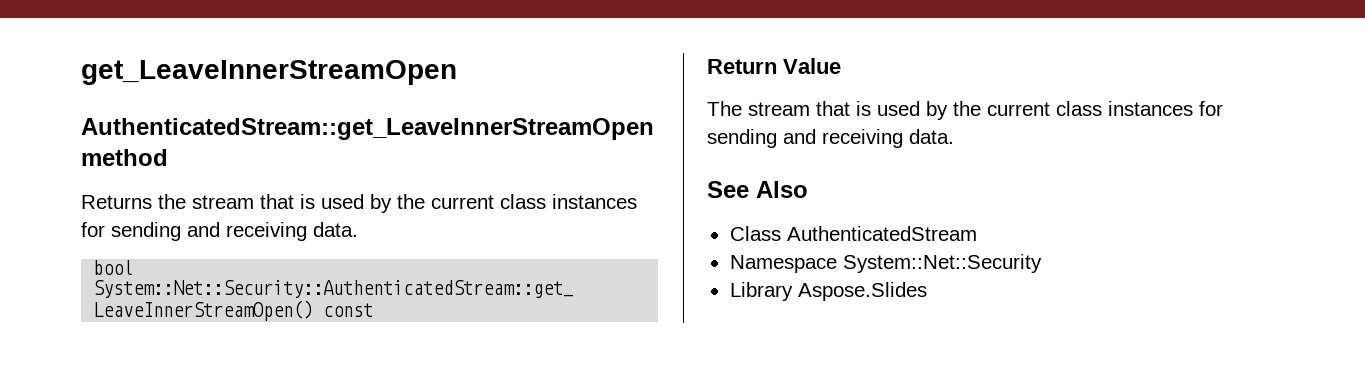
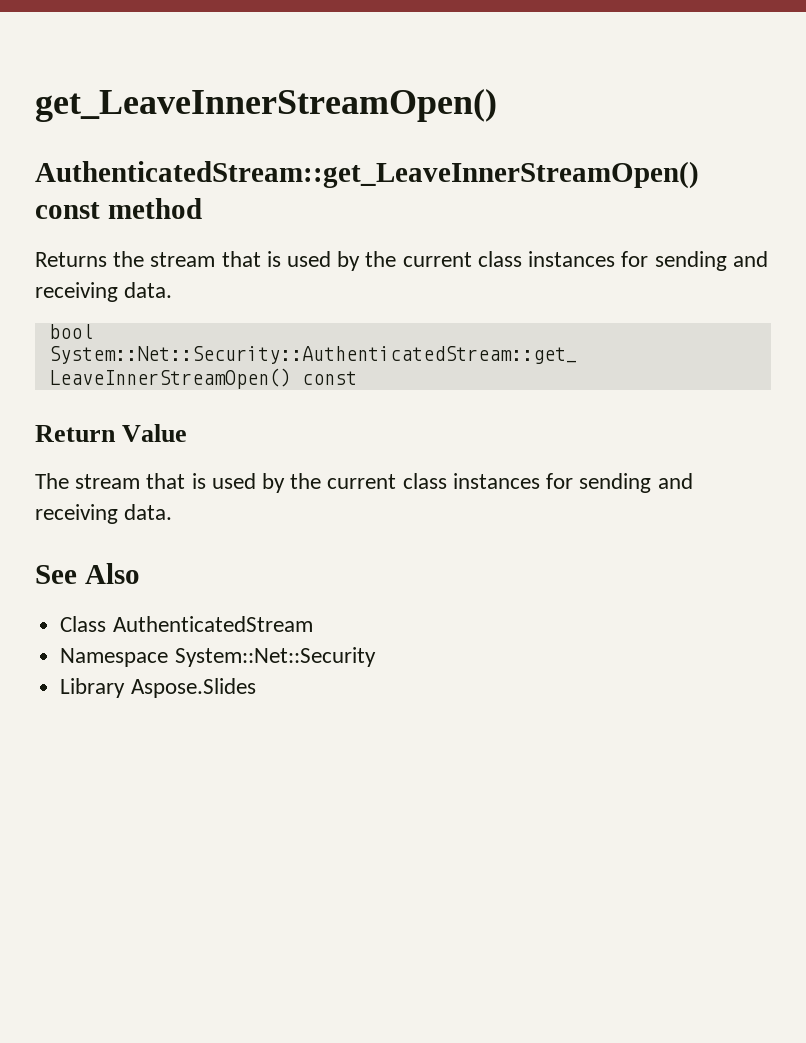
- get_LeaveInnerStreamOpen
- AuthenticatedStream::get_LeaveInnerStreamOpen method
+ get_LeaveInnerStreamOpen()
+ AuthenticatedStream::get_LeaveInnerStreamOpen() const method

